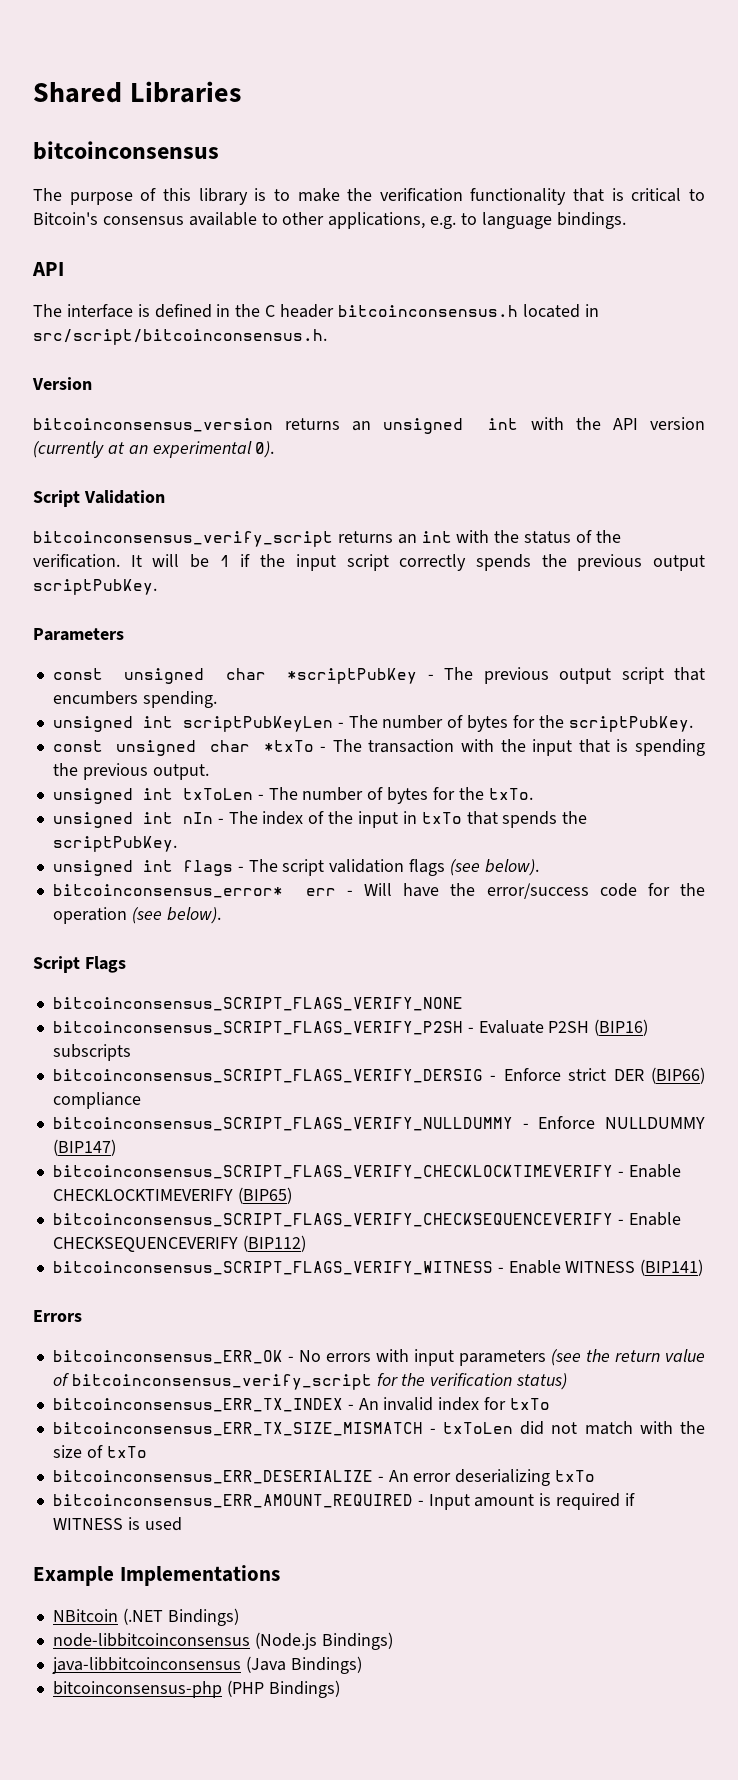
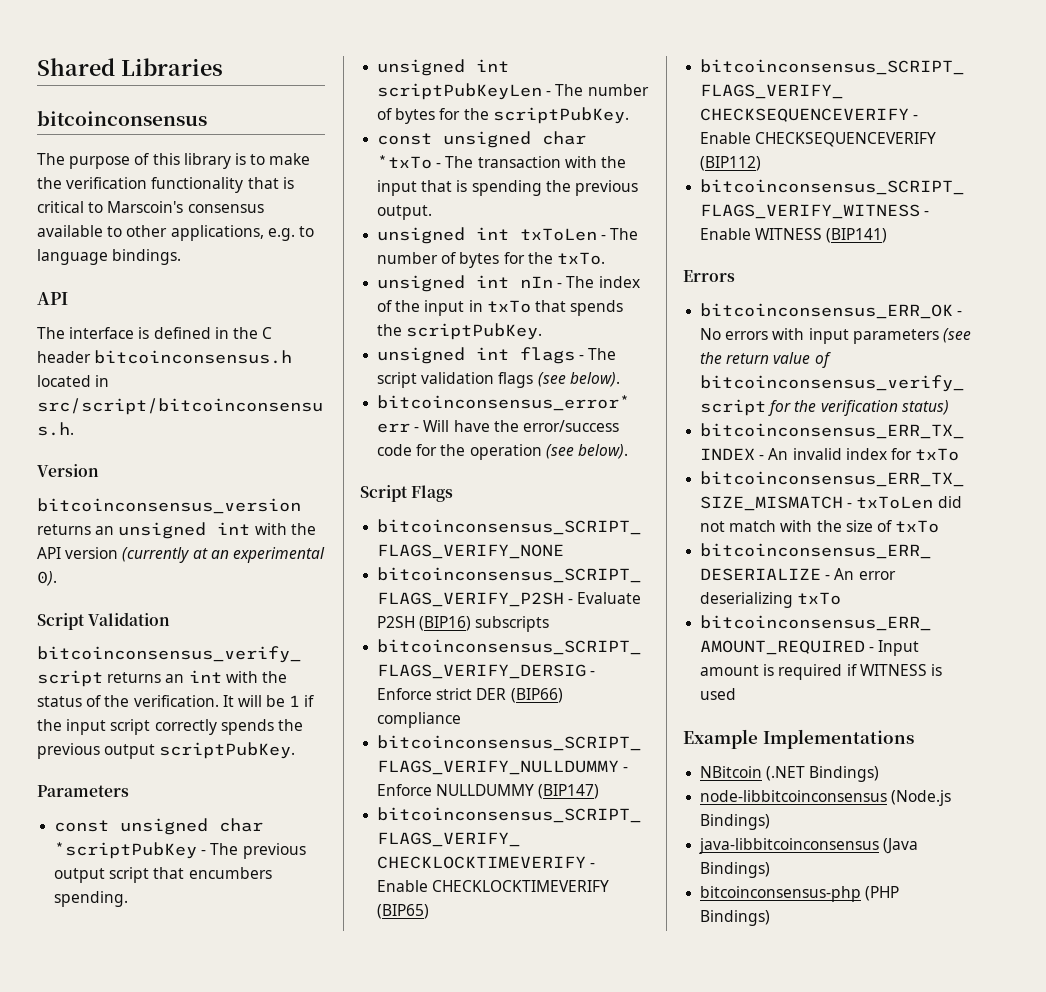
- The purpose of this library is to make the verification functionality that is critical to Bitcoin's consensus available to other applications, e.g. to language bindings.
+ The purpose of this library is to make the verification functionality that is critical to Marscoin's consensus available to other applications, e.g. to language bindings.

